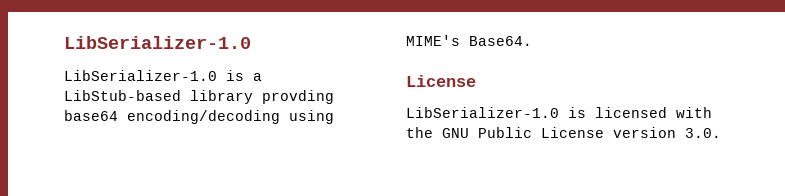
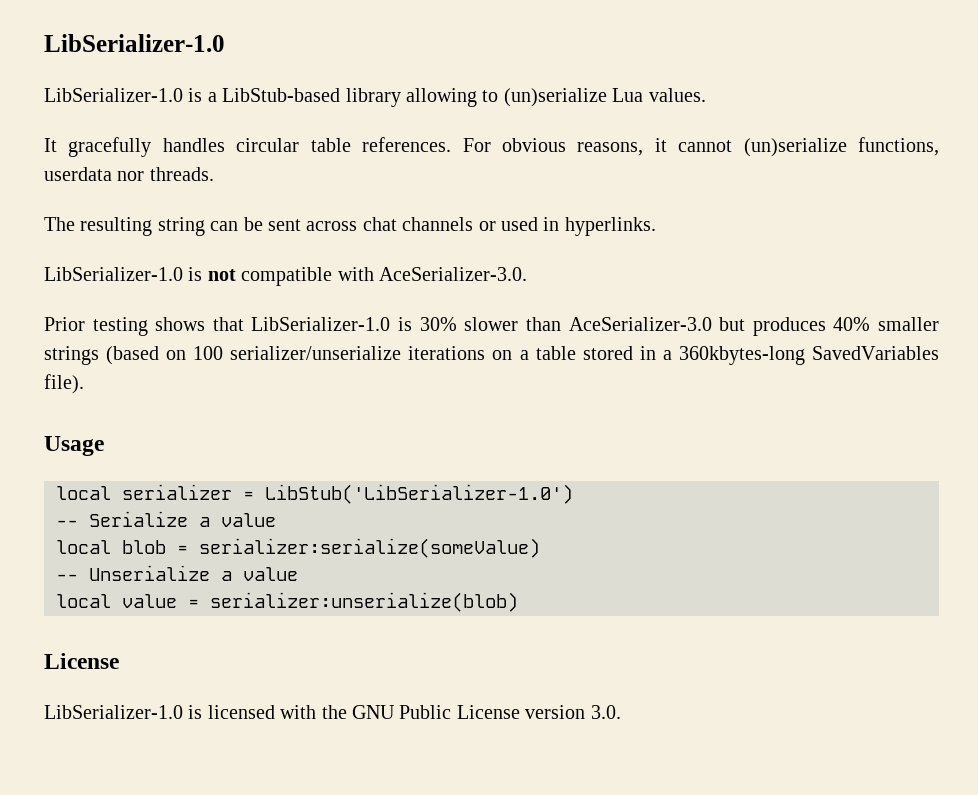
- LibSerializer-1.0 is a LibStub-based library provding base64 encoding/decoding using MIME's Base64.
+ LibSerializer-1.0 is a LibStub-based library allowing to (un)serialize Lua values.
+ It gracefully handles circular table references. For obvious reasons, it cannot (un)serialize functions, userdata nor threads.
+ The resulting string can be sent across chat channels or used in hyperlinks.
+ LibSerializer-1.0 is not compatible with AceSerializer-3.0.
+ Prior testing shows that LibSerializer-1.0 is 30% slower than AceSerializer-3.0 but produces 40% smaller strings (based on 100 serializer/unserialize iterations on a table stored in a 360kbytes-long SavedVariables file).
+ Usage
+ local serializer = LibStub('LibSerializer-1.0')
+ -- Serialize a value
+ local blob = serializer:serialize(someValue)
+ -- Unserialize a value
+ local value = serializer:unserialize(blob)

